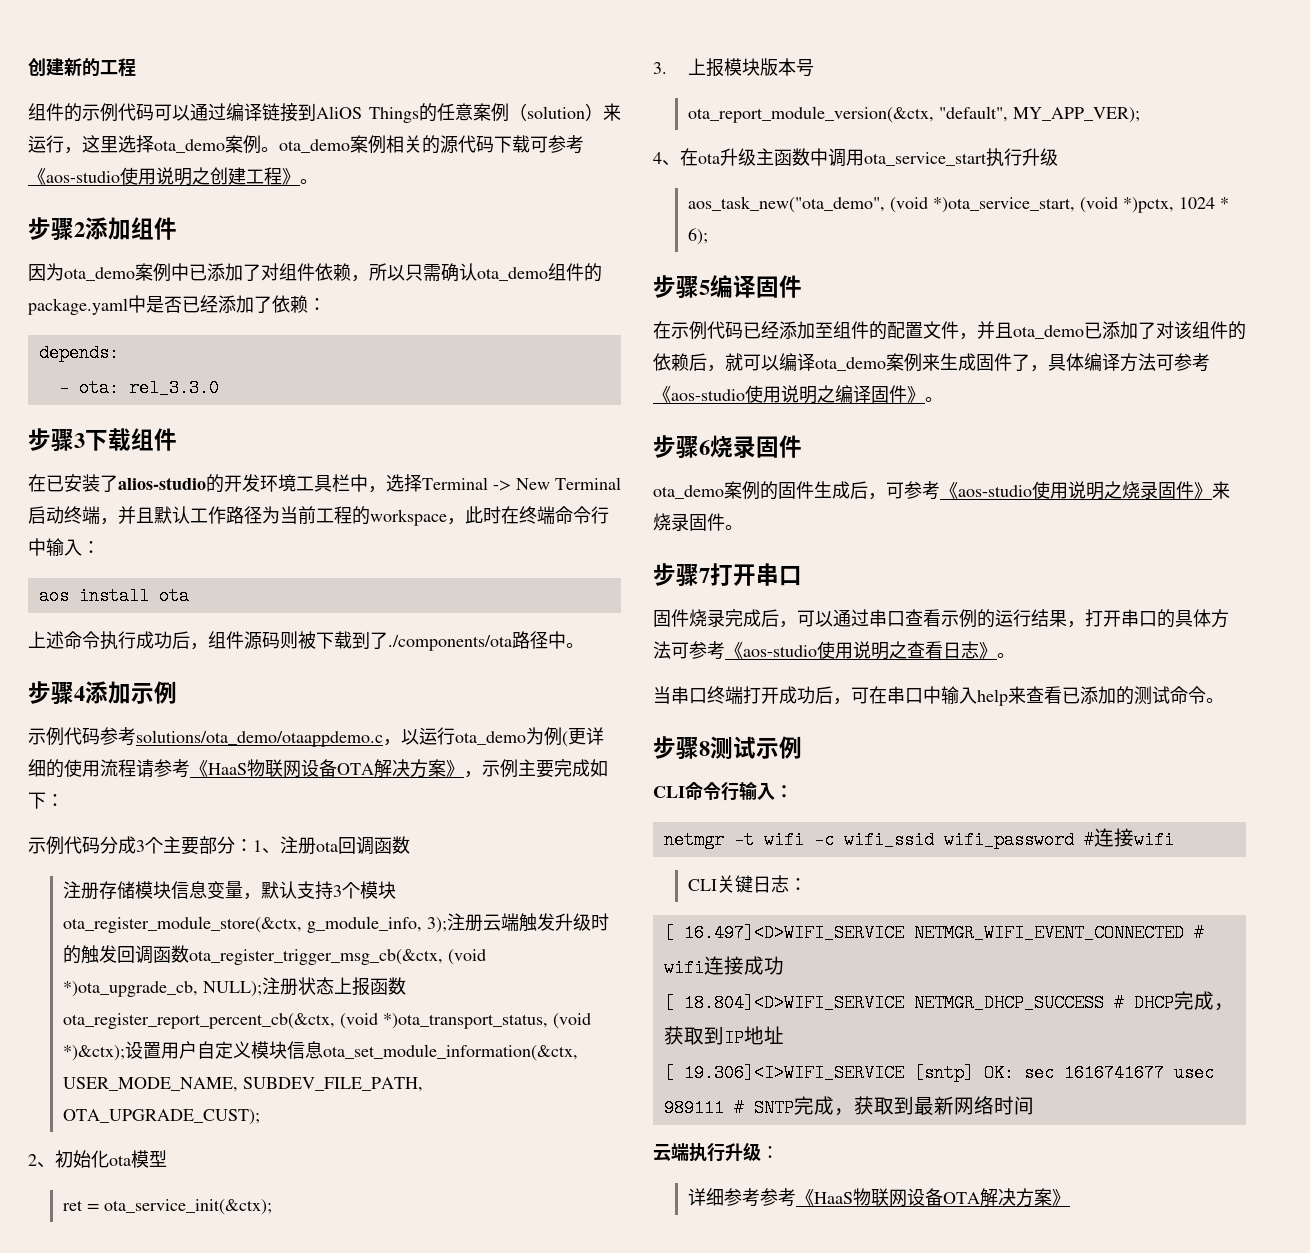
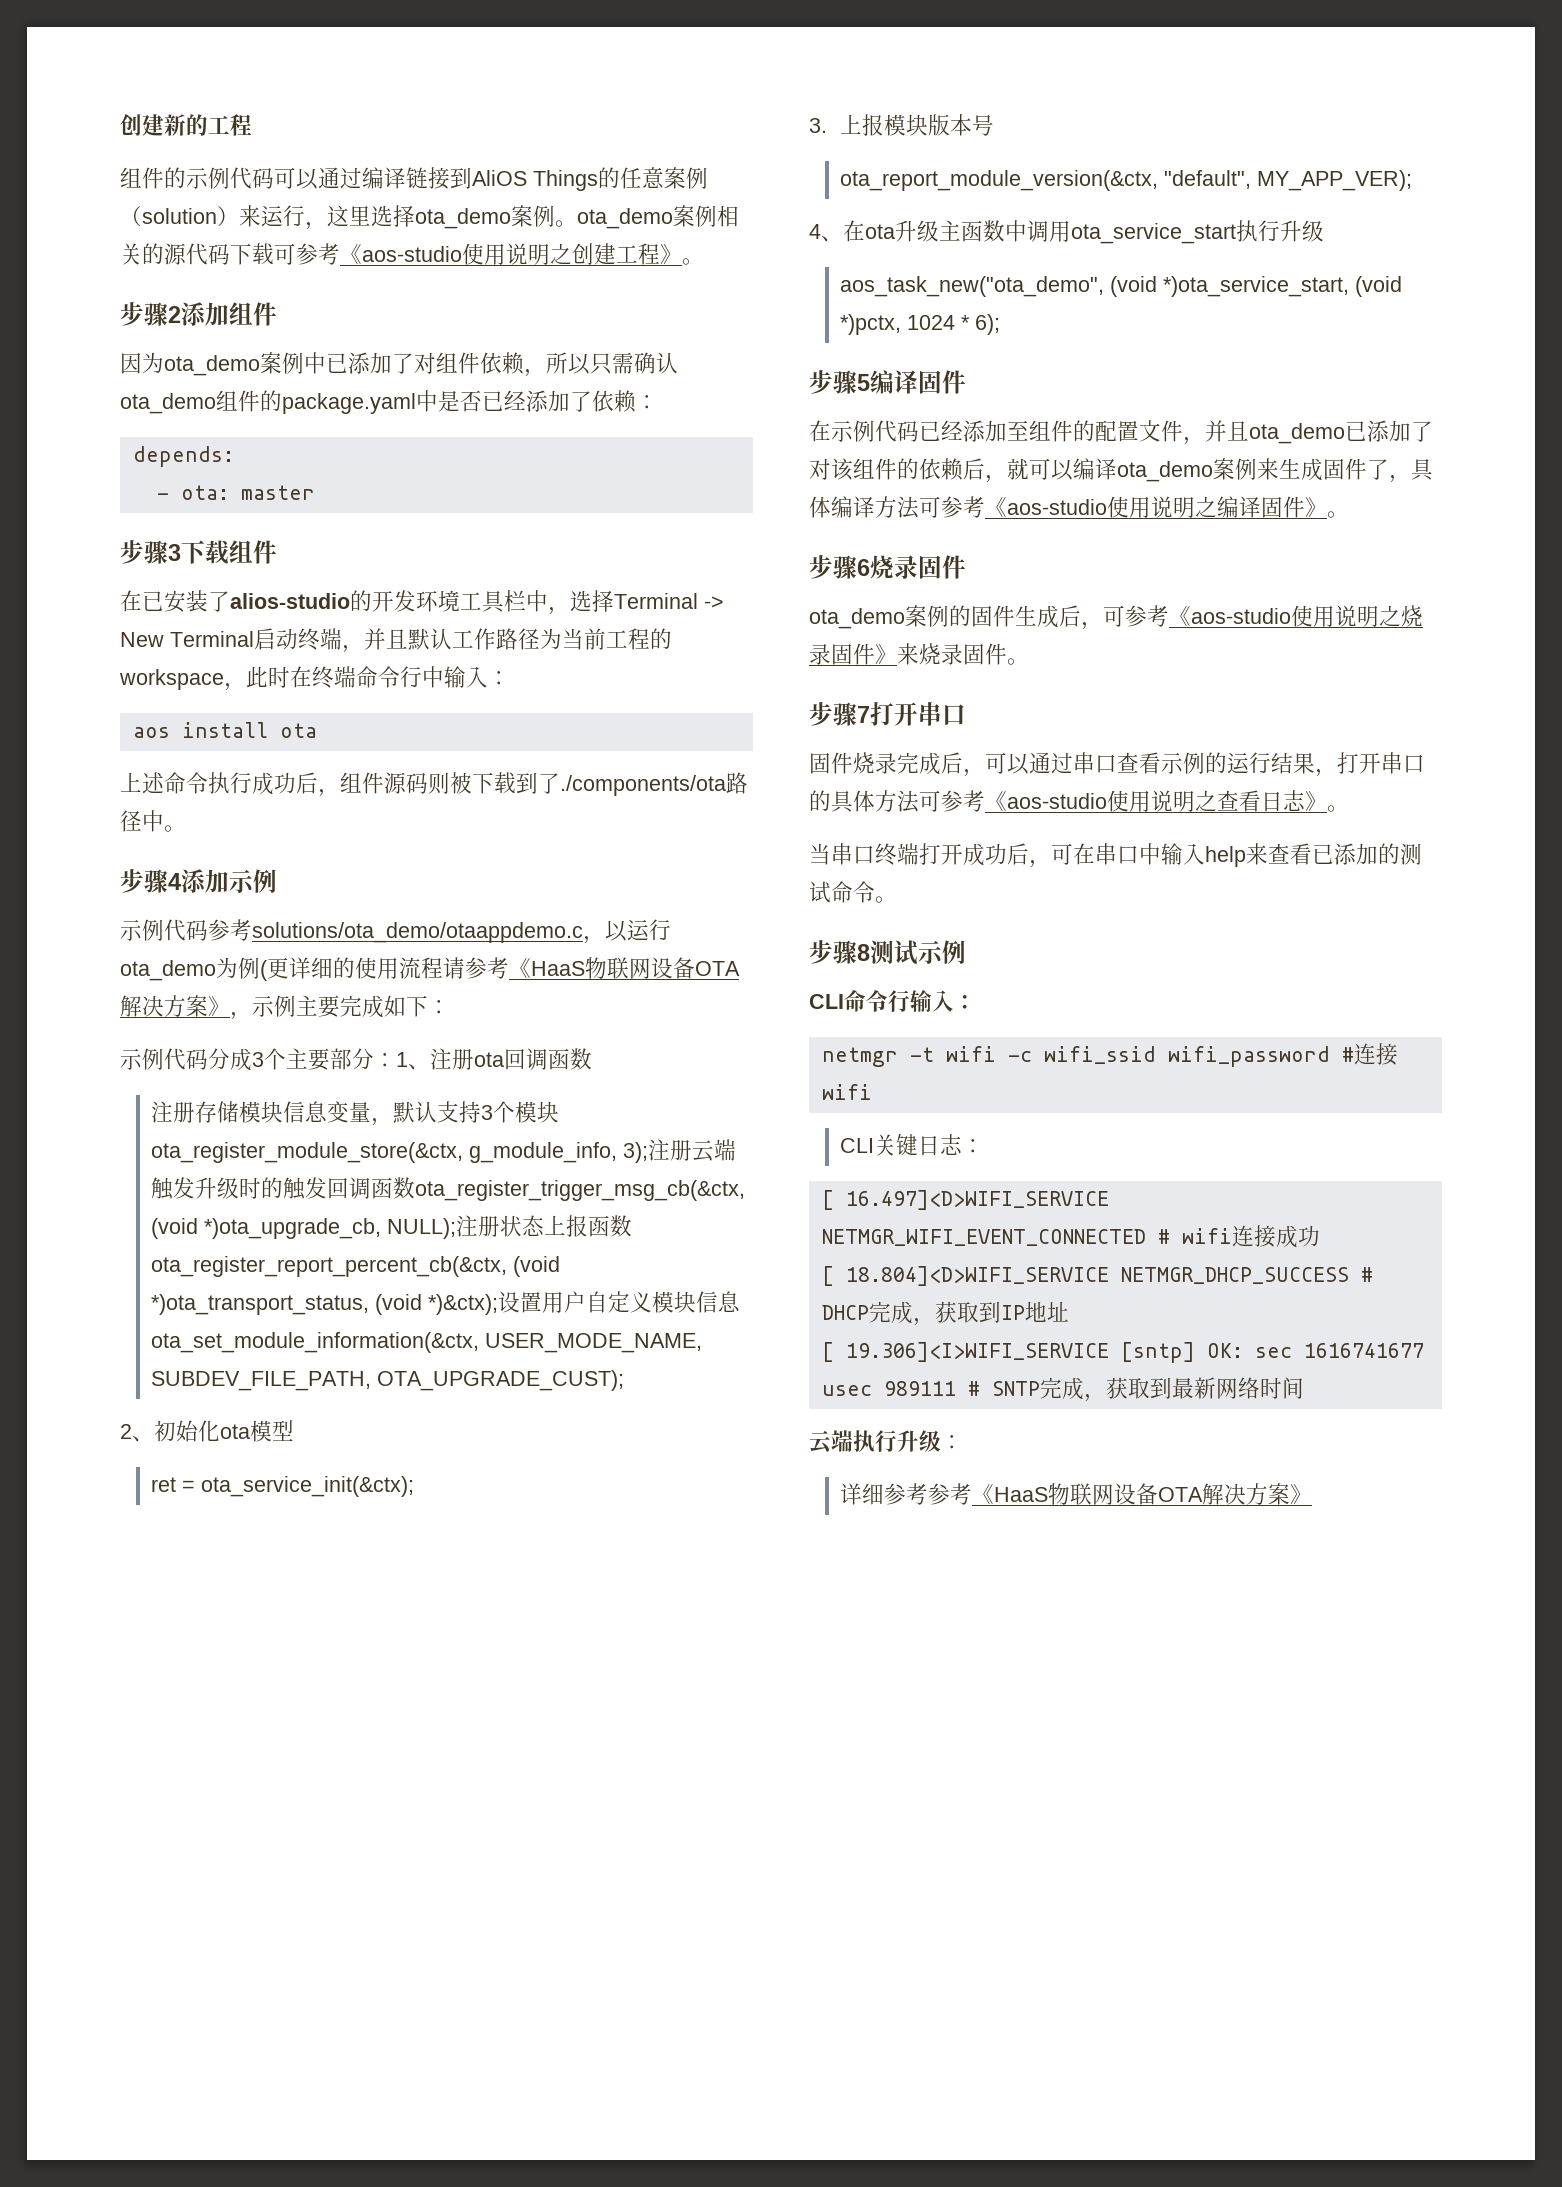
- - ota: rel_3.3.0
+ - ota: master

